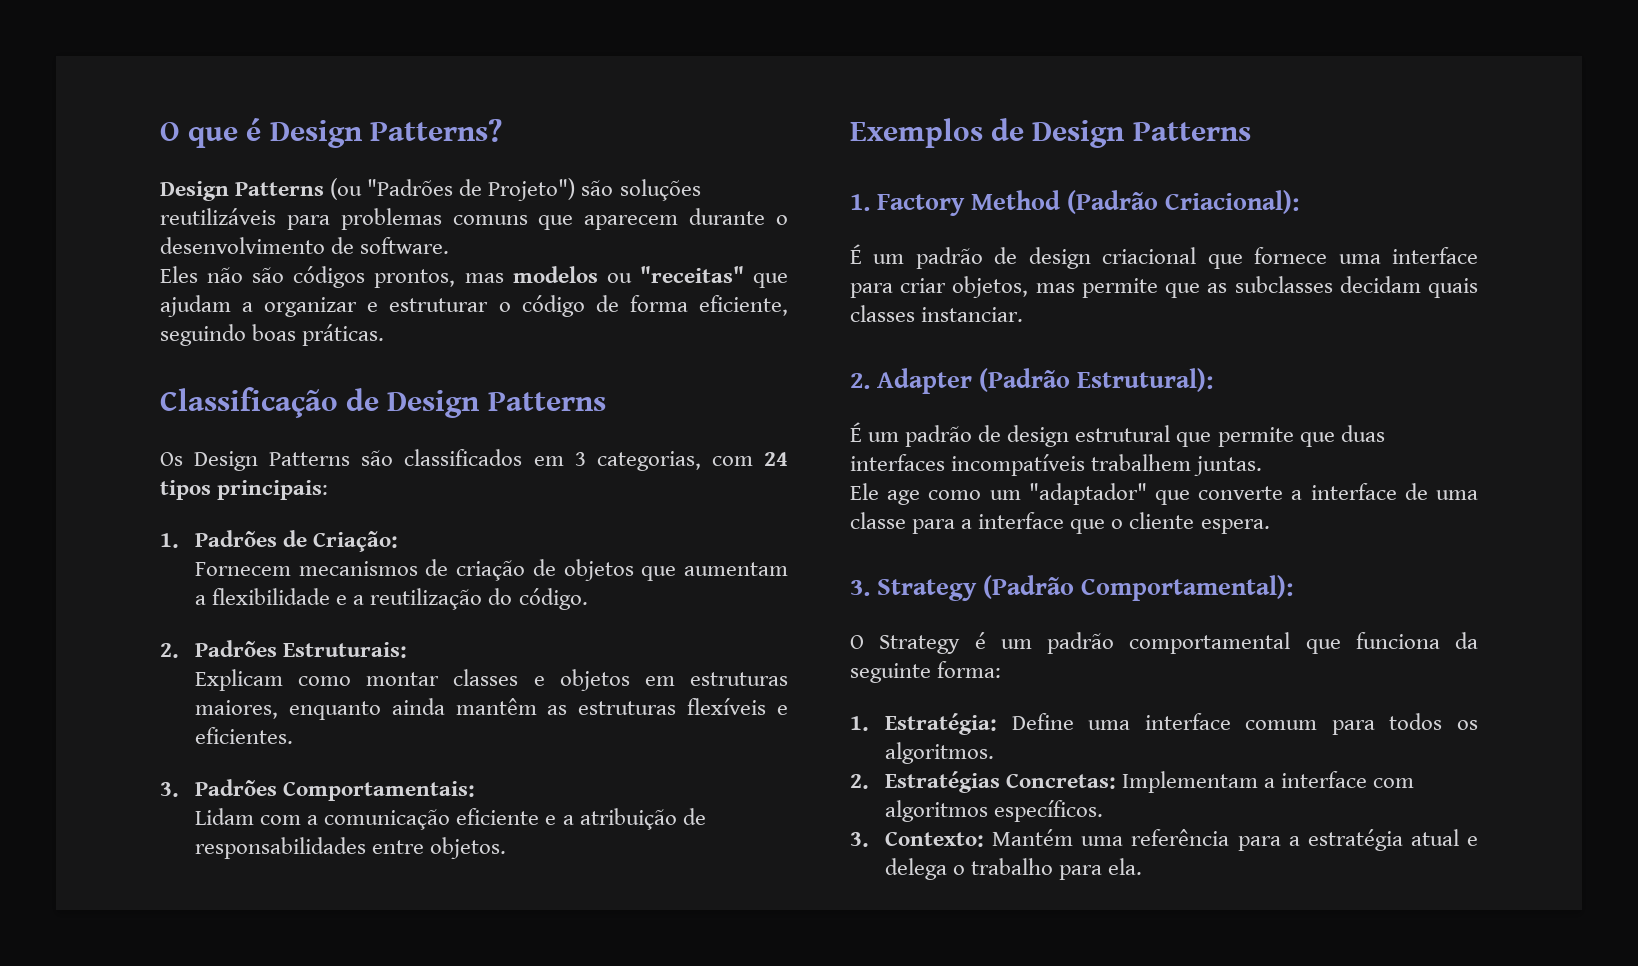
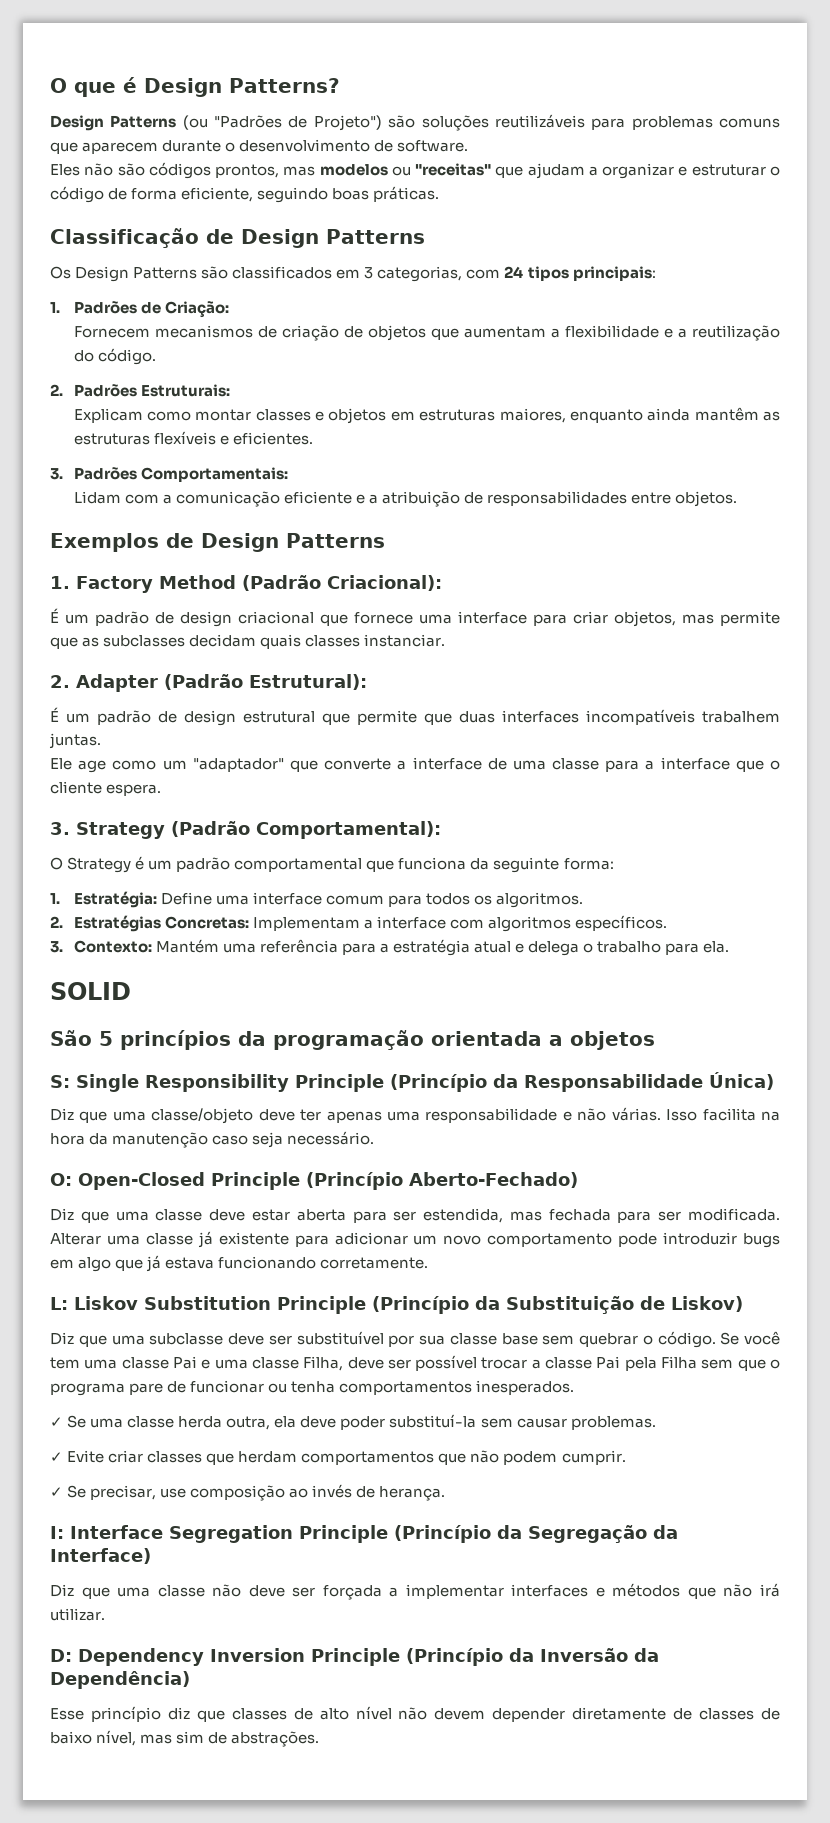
+ SOLID
+ São 5 princípios da programação orientada a objetos
+ S: Single Responsibility Principle (Princípio da Responsabilidade Única)
+ Diz que uma classe/objeto deve ter apenas uma responsabilidade e não várias. Isso facilita na hora da manutenção caso seja necessário.
+ O: Open-Closed Principle (Princípio Aberto-Fechado)
+ Diz que uma classe deve estar aberta para ser estendida, mas fechada para ser modificada. Alterar uma classe já existente para adicionar um novo comportamento pode introduzir bugs em algo que já estava funcionando corretamente.
+ L: Liskov Substitution Principle (Princípio da Substituição de Liskov)
+ Diz que uma subclasse deve ser substituível por sua classe base sem quebrar o código. Se você tem uma classe Pai e uma classe Filha, deve ser possível trocar a classe Pai pela Filha sem que o programa pare de funcionar ou tenha comportamentos inesperados.
+ ✓ Se uma classe herda outra, ela deve poder substituí-la sem causar problemas.
+ ✓ Evite criar classes que herdam comportamentos que não podem cumprir.
+ ✓ Se precisar, use composição ao invés de herança.
+ I: Interface Segregation Principle (Princípio da Segregação da Interface)
+ Diz que uma classe não deve ser forçada a implementar interfaces e métodos que não irá utilizar.
+ D: Dependency Inversion Principle (Princípio da Inversão da Dependência)
+ Esse princípio diz que classes de alto nível não devem depender diretamente de classes de baixo nível, mas sim de abstrações.

